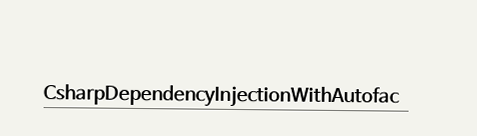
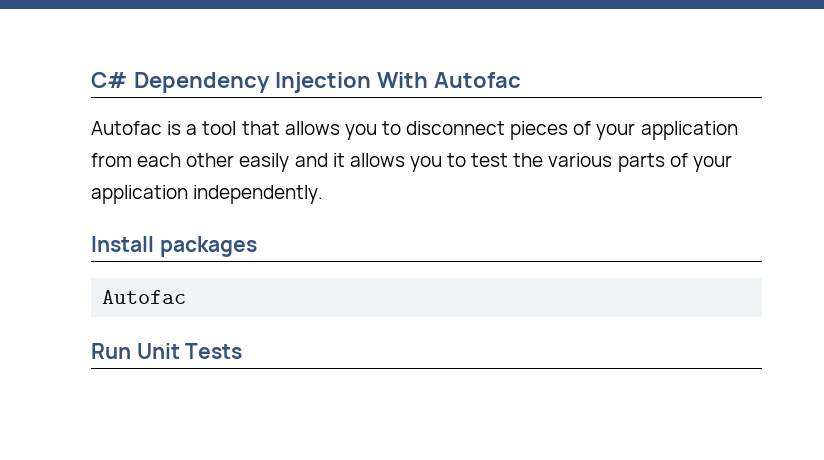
- CsharpDependencyInjectionWithAutofac
+ C# Dependency Injection With Autofac
+ Autofac is a tool that allows you to disconnect pieces of your application from each other easily and it allows you to test the various parts of your application independently.
+ Install packages
+ Autofac
+ Run Unit Tests

